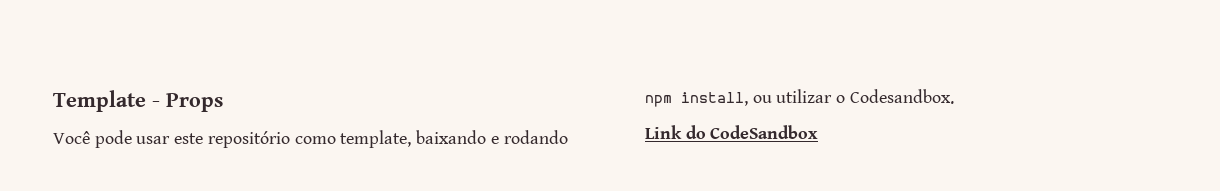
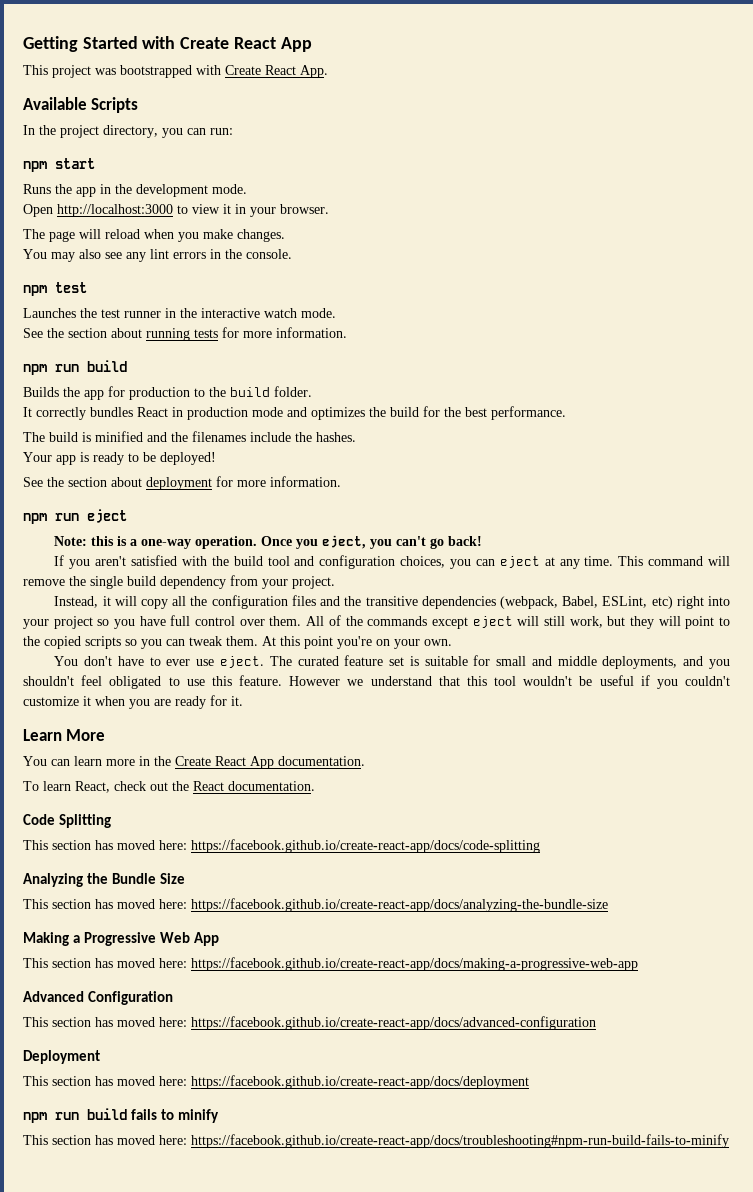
- Template - Props
- Você pode usar este repositório como template, baixando e rodando npm install, ou utilizar o Codesandbox.
- Link do CodeSandbox
+ Getting Started with Create React App
+ This project was bootstrapped with Create React App.
+ Available Scripts
+ In the project directory, you can run:
+ npm start
+ Runs the app in the development mode.
+ Open http://localhost:3000 to view it in your browser.
+ The page will reload when you make changes.
+ You may also see any lint errors in the console.
+ npm test
+ Launches the test runner in the interactive watch mode.
+ See the section about running tests for more information.
+ npm run build
+ Builds the app for production to the build folder.
+ It correctly bundles React in production mode and optimizes the build for the best performance.
+ The build is minified and the filenames include the hashes.
+ Your app is ready to be deployed!
+ See the section about deployment for more information.
+ npm run eject
+ Note: this is a one-way operation. Once you eject, you can't go back!
+ If you aren't satisfied with the build tool and configuration choices, you can eject at any time. This command will remove the single build dependency from your project.
+ Instead, it will copy all the configuration files and the transitive dependencies (webpack, Babel, ESLint, etc) right into your project so you have full control over them. All of the commands except eject will still work, but they will point to the copied scripts so you can tweak them. At this point you're on your own.
+ You don't have to ever use eject. The curated feature set is suitable for small and middle deployments, and you shouldn't feel obligated to use this feature. However we understand that this tool wouldn't be useful if you couldn't customize it when you are ready for it.
+ Learn More
+ You can learn more in the Create React App documentation.
+ To learn React, check out the React documentation.
+ Code Splitting
+ This section has moved here: https://facebook.github.io/create-react-app/docs/code-splitting
+ Analyzing the Bundle Size
+ This section has moved here: https://facebook.github.io/create-react-app/docs/analyzing-the-bundle-size
+ Making a Progressive Web App
+ This section has moved here: https://facebook.github.io/create-react-app/docs/making-a-progressive-web-app
+ Advanced Configuration
+ This section has moved here: https://facebook.github.io/create-react-app/docs/advanced-configuration
+ Deployment
+ This section has moved here: https://facebook.github.io/create-react-app/docs/deployment
+ npm run build fails to minify
+ This section has moved here: https://facebook.github.io/create-react-app/docs/troubleshooting#npm-run-build-fails-to-minify

